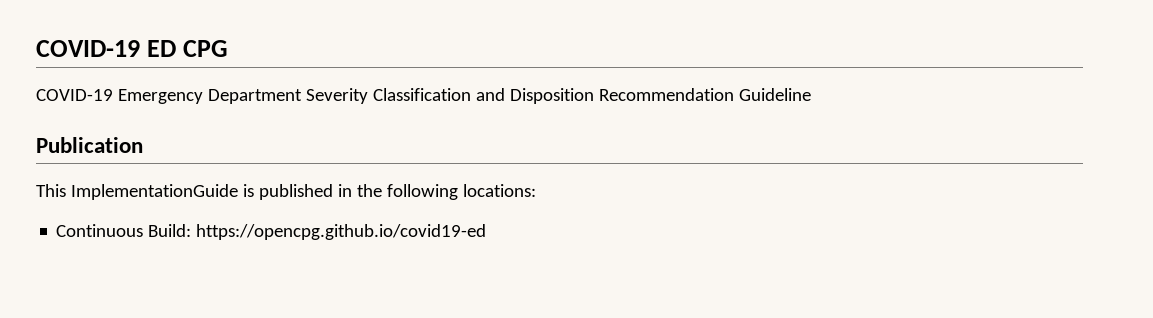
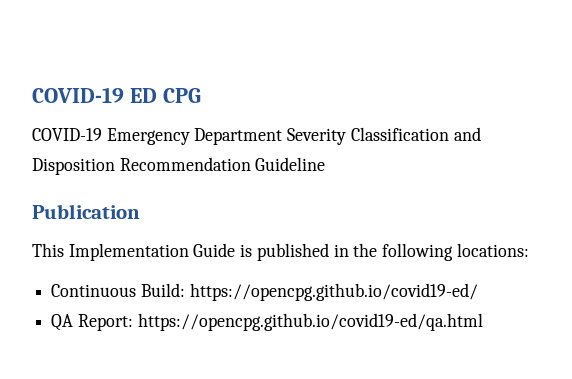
- This ImplementationGuide is published in the following locations:
+ This Implementation Guide is published in the following locations:
- Continuous Build: https://opencpg.github.io/covid19-ed
+ Continuous Build: https://opencpg.github.io/covid19-ed/
+ QA Report: https://opencpg.github.io/covid19-ed/qa.html

